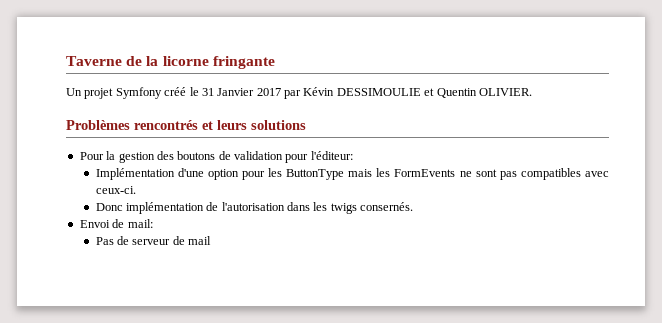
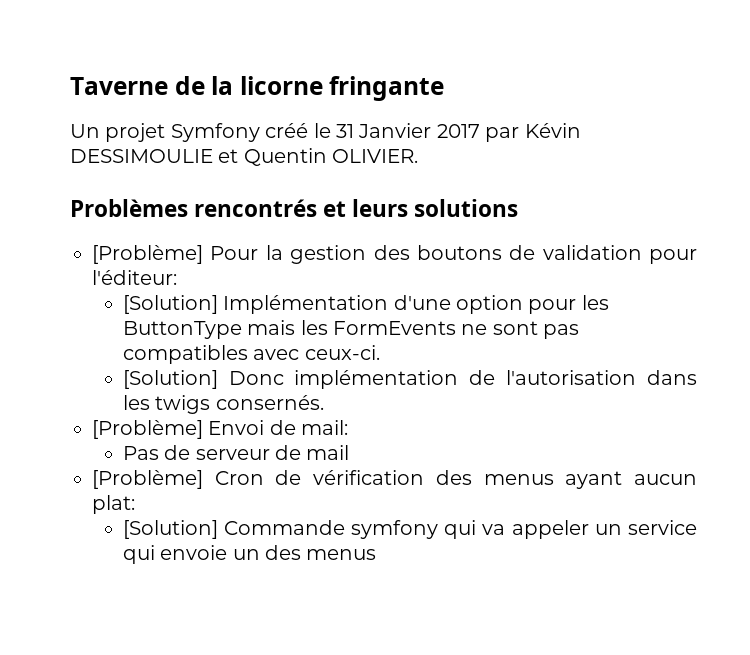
- Pour la gestion des boutons de validation pour l'éditeur:
+ [Problème] Pour la gestion des boutons de validation pour l'éditeur:
- Implémentation d'une option pour les ButtonType mais les FormEvents ne sont pas compatibles avec ceux-ci.
+ [Solution] Implémentation d'une option pour les ButtonType mais les FormEvents ne sont pas compatibles avec ceux-ci.
- Donc implémentation de l'autorisation dans les twigs consernés.
+ [Solution] Donc implémentation de l'autorisation dans les twigs consernés.
- Envoi de mail:
+ [Problème] Envoi de mail:
+ [Problème] Cron de vérification des menus ayant aucun plat:
+ [Solution] Commande symfony qui va appeler un service qui envoie un des menus

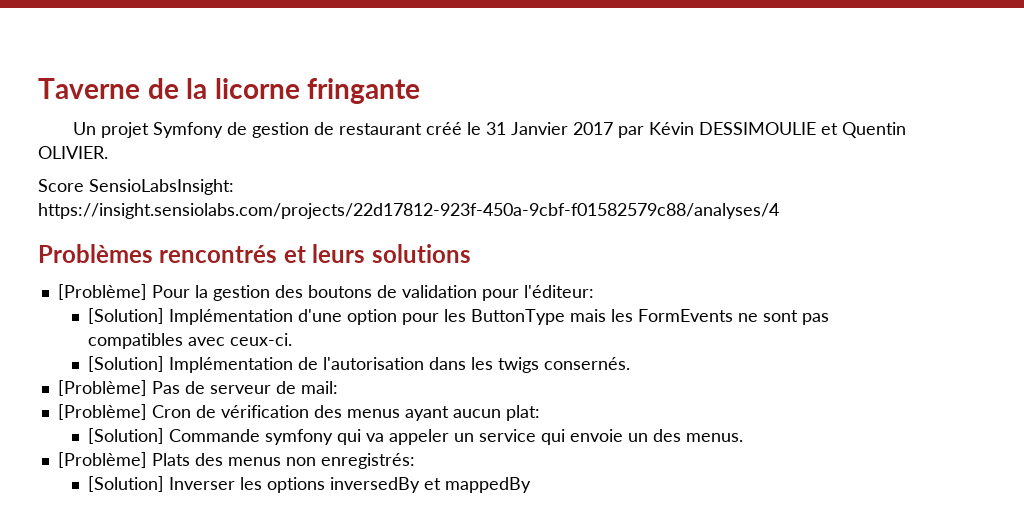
- Un projet Symfony créé le 31 Janvier 2017 par Kévin DESSIMOULIE et Quentin OLIVIER.
+ Un projet Symfony de gestion de restaurant créé le 31 Janvier 2017 par Kévin DESSIMOULIE et Quentin OLIVIER.
+ Score SensioLabsInsight: https://insight.sensiolabs.com/projects/22d17812-923f-450a-9cbf-f01582579c88/analyses/4
- [Solution] Donc implémentation de l'autorisation dans les twigs consernés.
+ [Solution] Implémentation de l'autorisation dans les twigs consernés.
- [Problème] Envoi de mail:
- Pas de serveur de mail
+ [Problème] Pas de serveur de mail:
- [Solution] Commande symfony qui va appeler un service qui envoie un des menus
+ [Solution] Commande symfony qui va appeler un service qui envoie un des menus.
+ [Problème] Plats des menus non enregistrés:
+ [Solution] Inverser les options inversedBy et mappedBy

